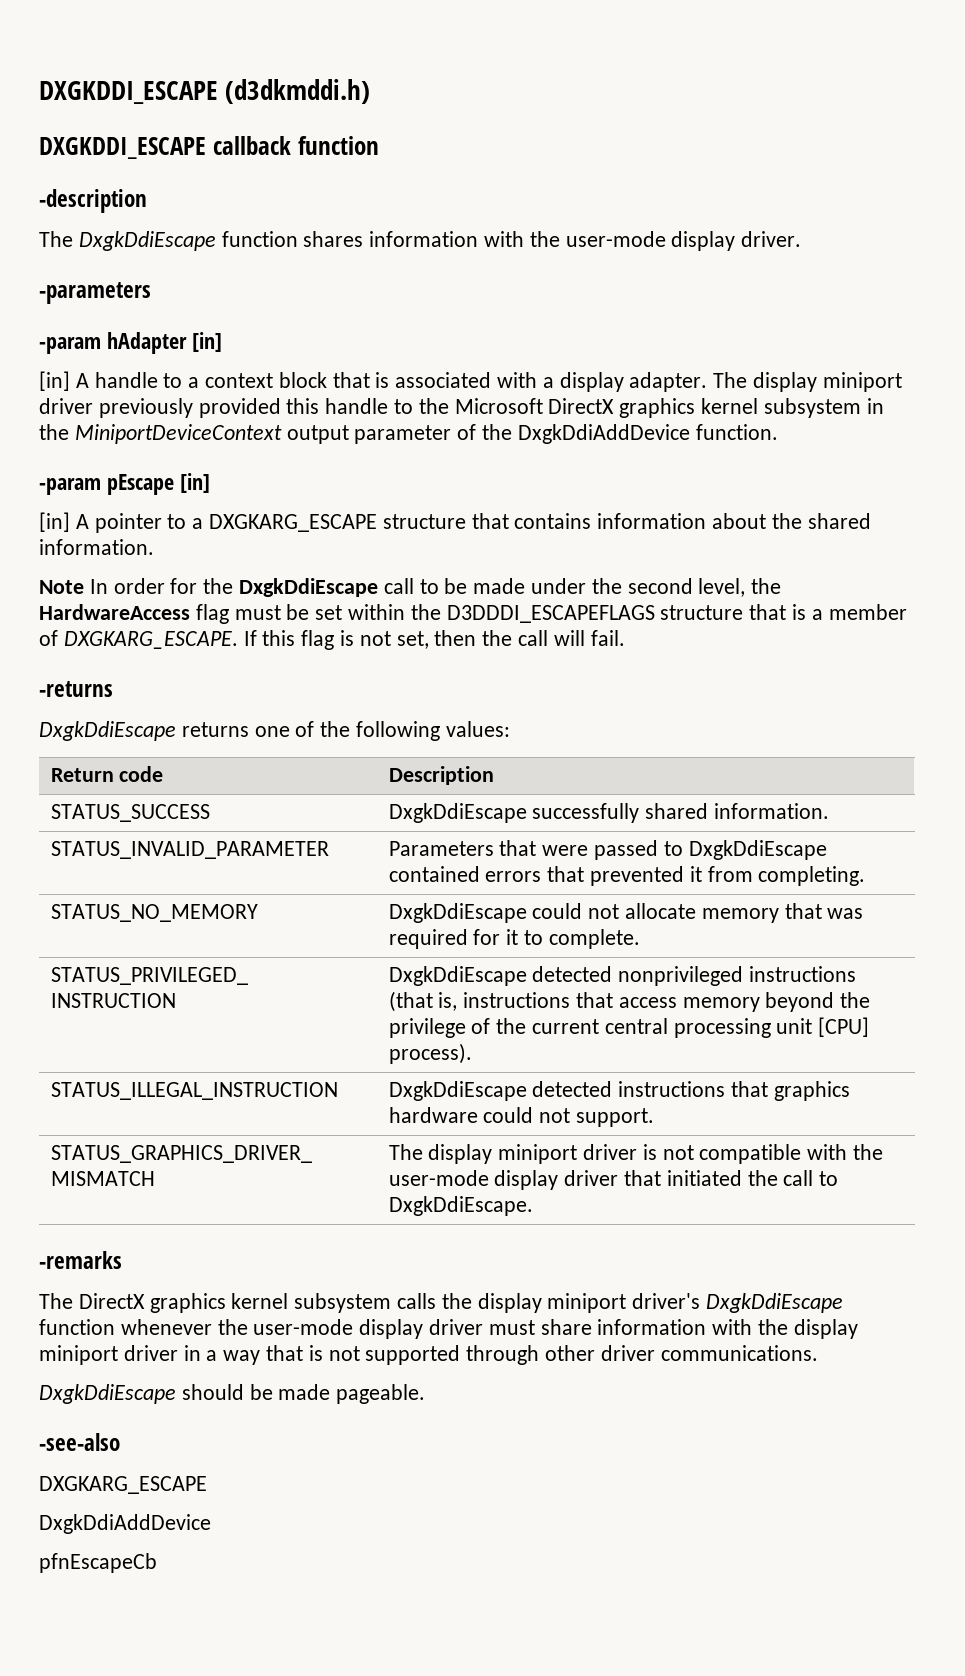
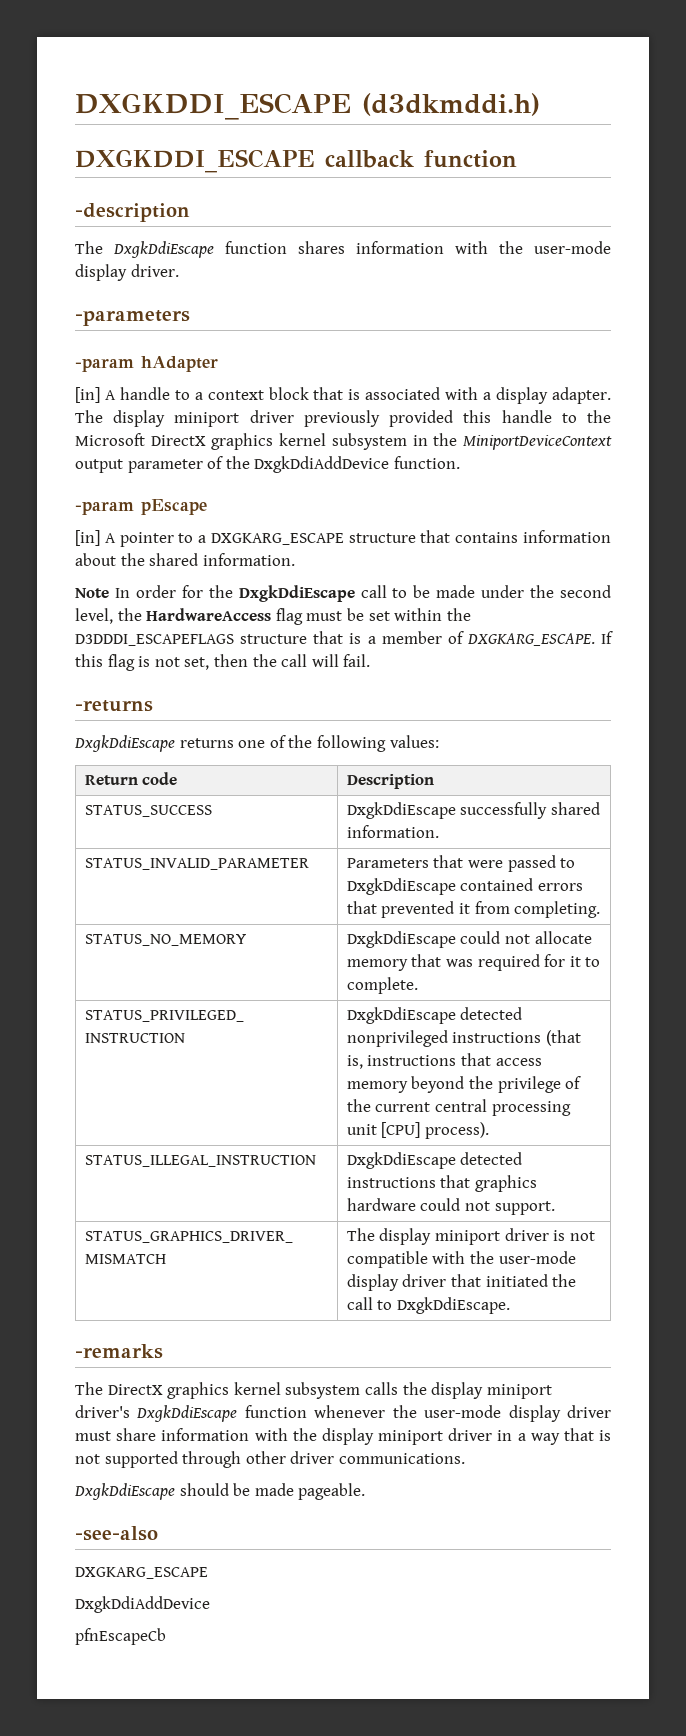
- -param hAdapter [in]
+ -param hAdapter
- -param pEscape [in]
+ -param pEscape

